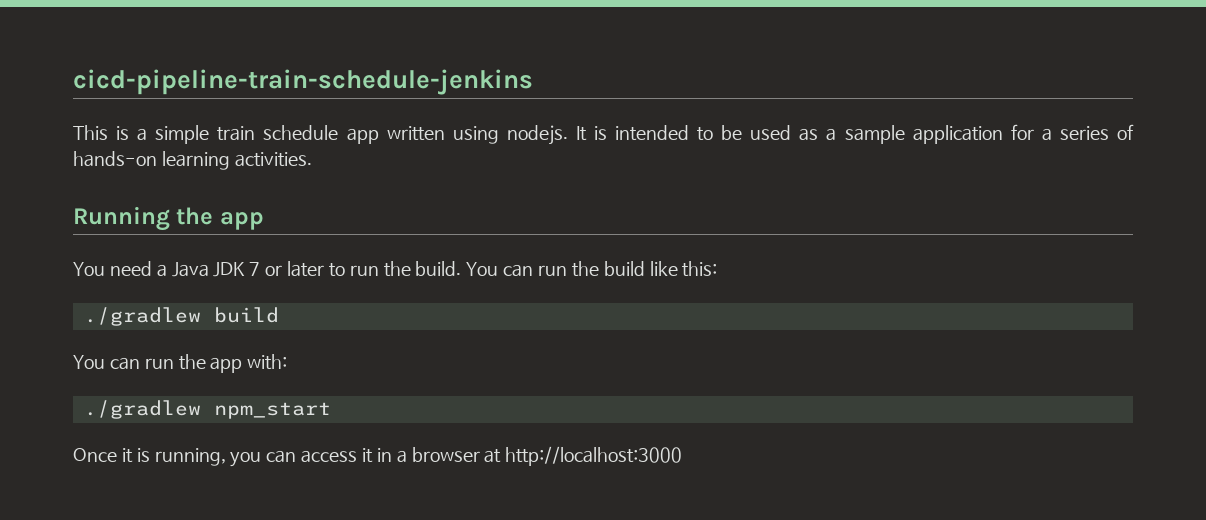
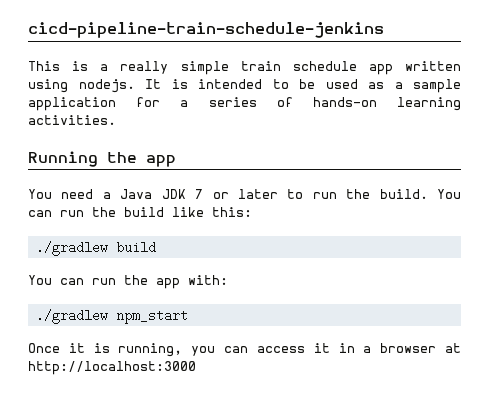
- This is a simple train schedule app written using nodejs.
+ This is a really simple train schedule app written using nodejs.

